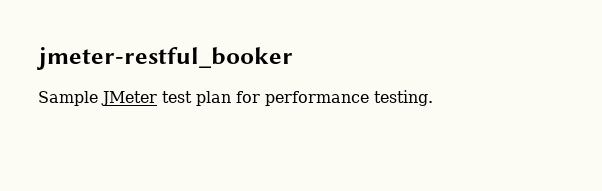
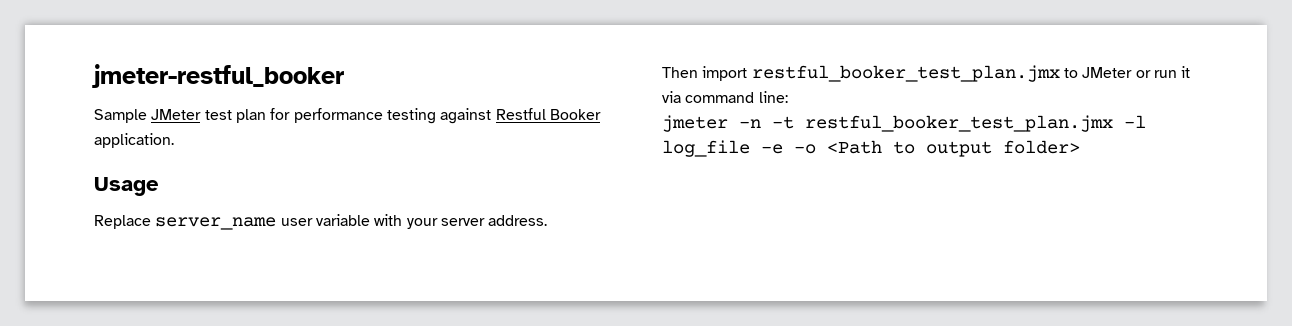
- Sample JMeter test plan for performance testing.
+ Sample JMeter test plan for performance testing against Restful Booker application.
+ Usage
+ Replace server_name user variable with your server address.
+ Then import restful_booker_test_plan.jmx to JMeter or run it via command line:
+ jmeter -n -t restful_booker_test_plan.jmx -l log_file -e -o <Path to output folder>

